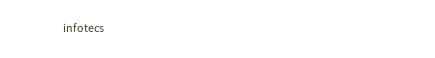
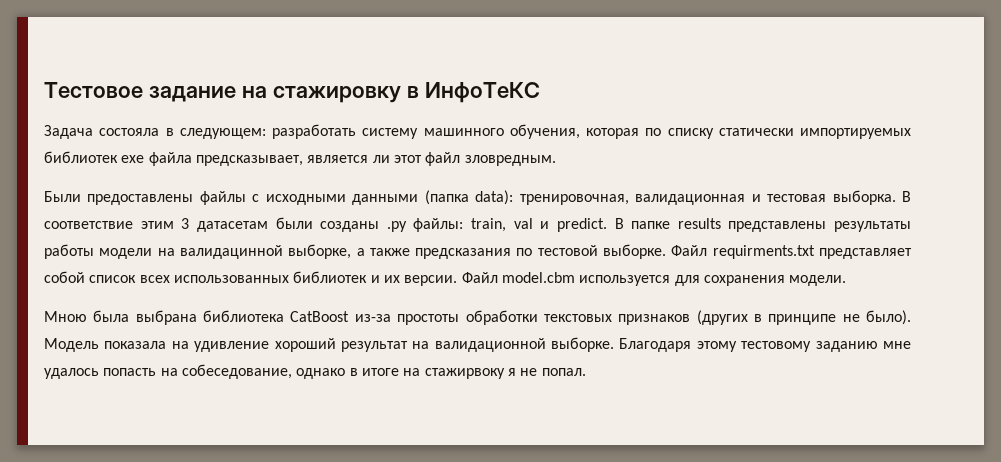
- infotecs
+ Тестовое задание на стажировку в ИнфоТеКС
+ Задача состояла в следующем: разработать систему машинного обучения, которая по списку статически импортируемых библиотек exe файла предсказывает, является ли этот файл зловредным.
+ Были предоставлены файлы с исходными данными (папка data): тренировочная, валидационная и тестовая выборка. В соответствие этим 3 датасетам были созданы .py файлы: train, val и predict. В папке results представлены результаты работы модели на валидацинной выборке, а также предсказания по тестовой выборке. Файл requirments.txt представляет собой список всех использованных библиотек и их версии. Файл model.cbm используется для сохранения модели.
+ Мною была выбрана библиотека CatBoost из-за простоты обработки текстовых признаков (других в принципе не было). Модель показала на удивление хороший результат на валидационной выборке. Благодаря этому тестовому заданию мне удалось попасть на собеседование, однако в итоге на стажирвоку я не попал.

